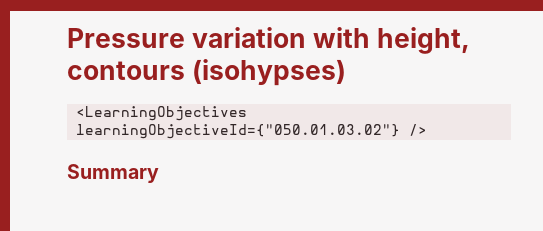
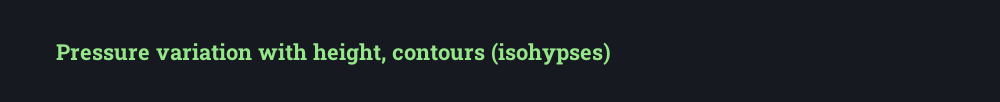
- <LearningObjectives learningObjectiveId={"050.01.03.02"} />
- Summary

